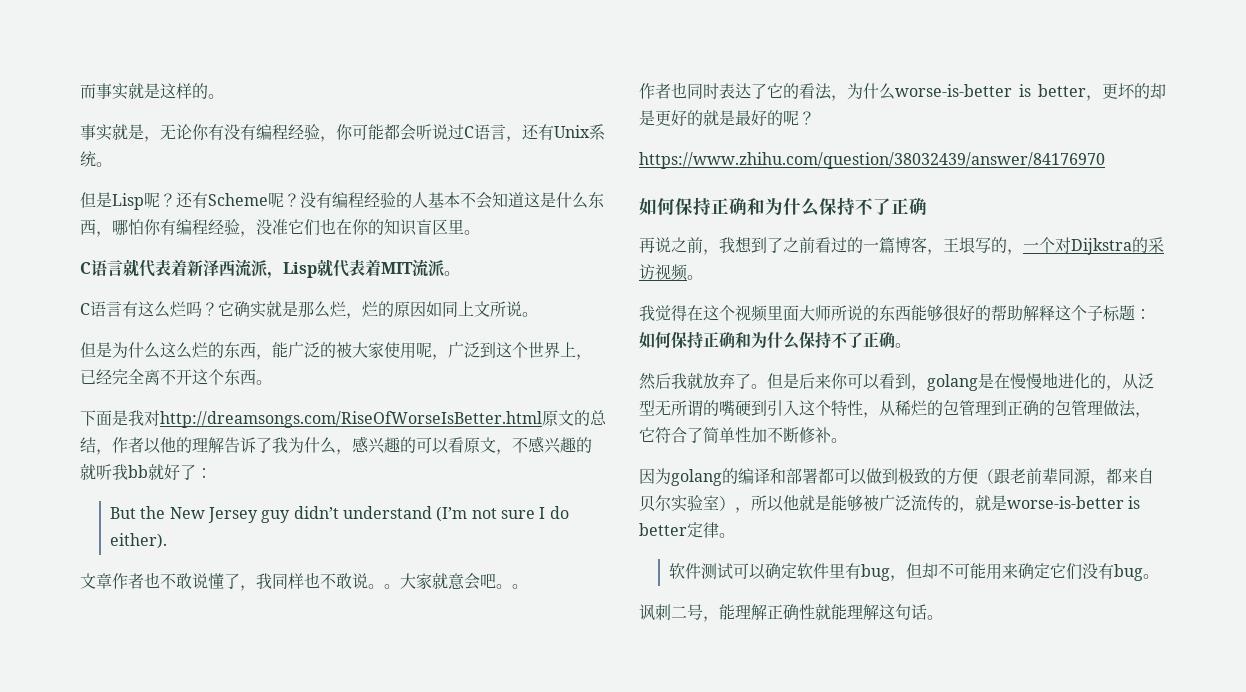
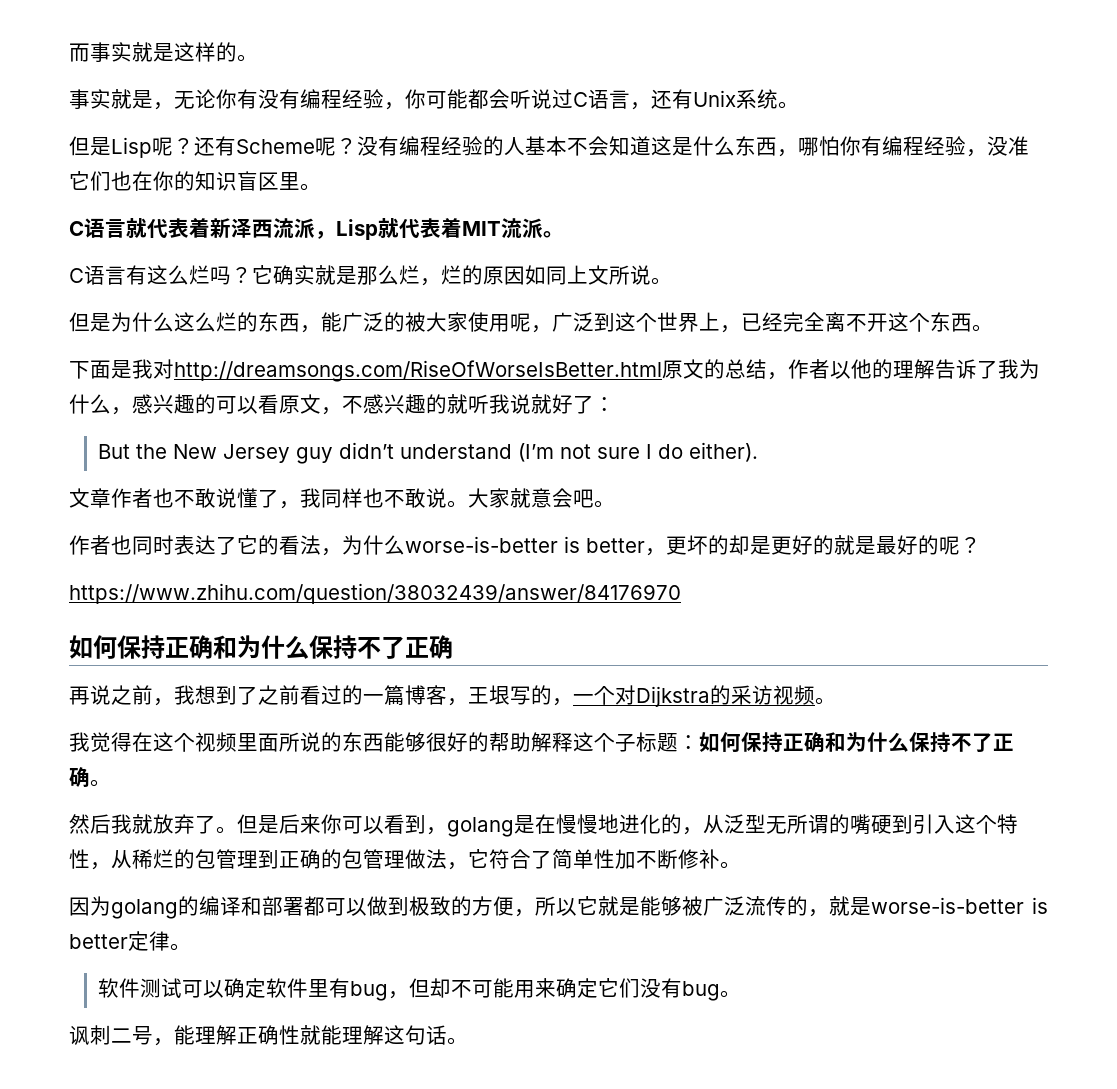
- 下面是我对http://dreamsongs.com/RiseOfWorseIsBetter.html原文的总结，作者以他的理解告诉了我为什么，感兴趣的可以看原文，不感兴趣的就听我bb就好了：
+ 下面是我对http://dreamsongs.com/RiseOfWorseIsBetter.html原文的总结，作者以他的理解告诉了我为什么，感兴趣的可以看原文，不感兴趣的就听我说就好了：
- 文章作者也不敢说懂了，我同样也不敢说。。
+ 文章作者也不敢说懂了，我同样也不敢说。
- 大家就意会吧。。
+ 大家就意会吧。
- 我觉得在这个视频里面大师所说的东西能够很好的帮助解释这个子标题：如何保持正确和为什么保持不了正确。
+ 我觉得在这个视频里面所说的东西能够很好的帮助解释这个子标题：如何保持正确和为什么保持不了正确。
- 因为golang的编译和部署都可以做到极致的方便（跟老前辈同源，都来自贝尔实验室），所以他就是能够被广泛流传的，就是worse-is-better is better定律。
+ 因为golang的编译和部署都可以做到极致的方便，所以它就是能够被广泛流传的，就是worse-is-better is better定律。

